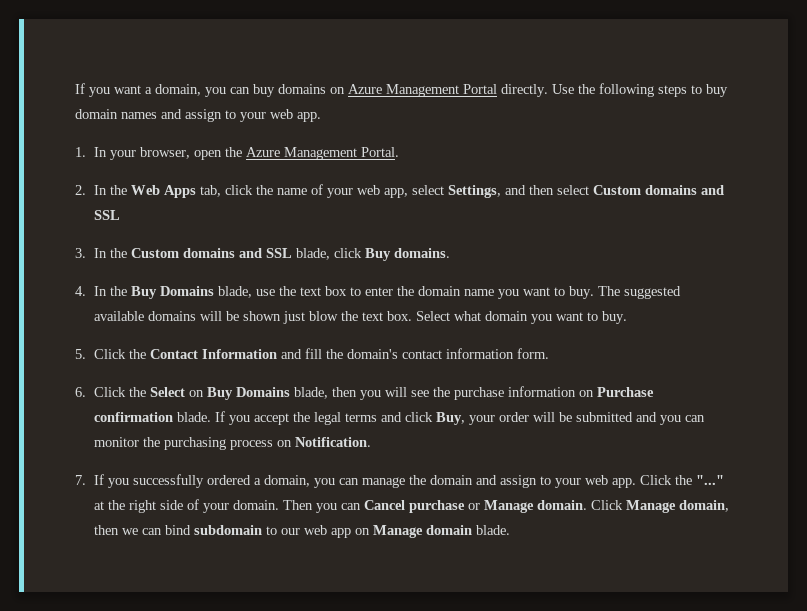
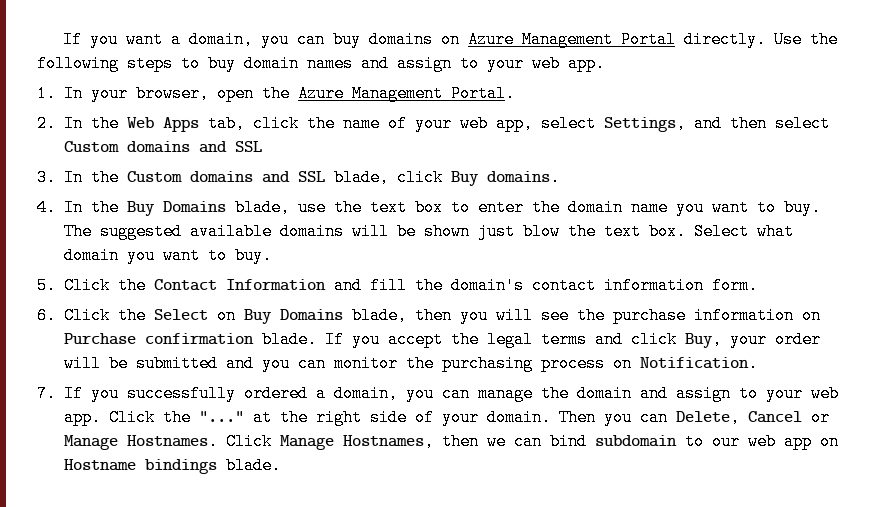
- Then you can Cancel purchase or Manage domain.
+ Then you can Delete, Cancel or Manage Hostnames.
- Click Manage domain, then we can bind subdomain to our web app on Manage domain blade.
+ Click Manage Hostnames, then we can bind subdomain to our web app on Hostname bindings blade.

